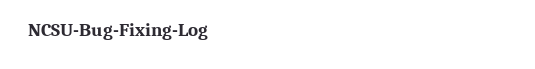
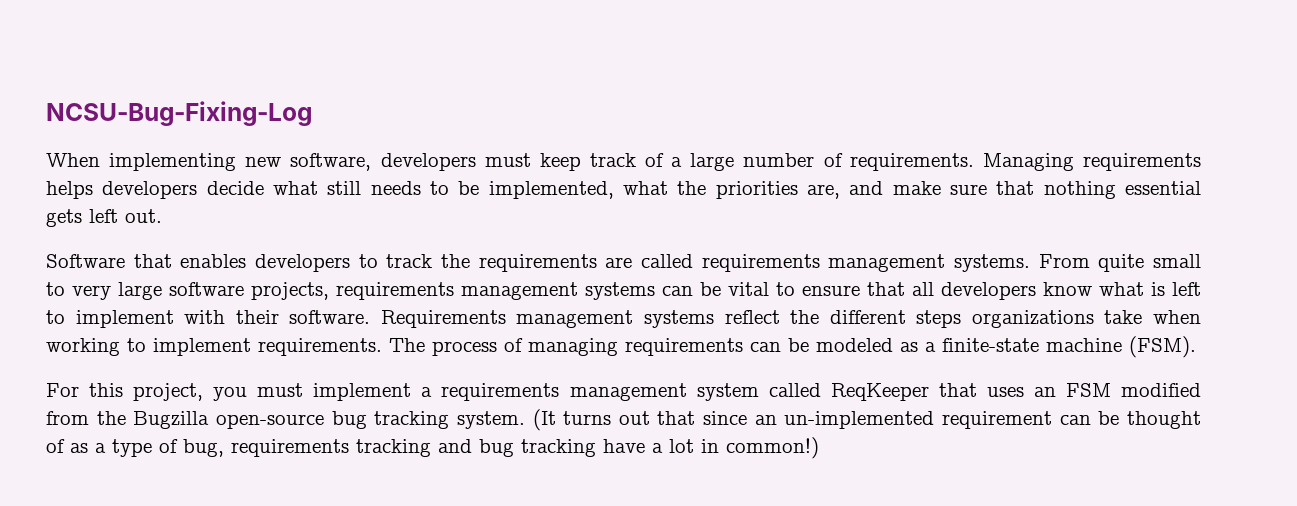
+ When implementing new software, developers must keep track of a large number of requirements. Managing requirements helps developers decide what still needs to be implemented, what the priorities are, and make sure that nothing essential gets left out.
+ Software that enables developers to track the requirements are called requirements management systems. From quite small to very large software projects, requirements management systems can be vital to ensure that all developers know what is left to implement with their software. Requirements management systems reflect the different steps organizations take when working to implement requirements. The process of managing requirements can be modeled as a finite-state machine (FSM).
+ For this project, you must implement a requirements management system called ReqKeeper that uses an FSM modified from the Bugzilla open-source bug tracking system. (It turns out that since an un-implemented requirement can be thought of as a type of bug, requirements tracking and bug tracking have a lot in common!)

